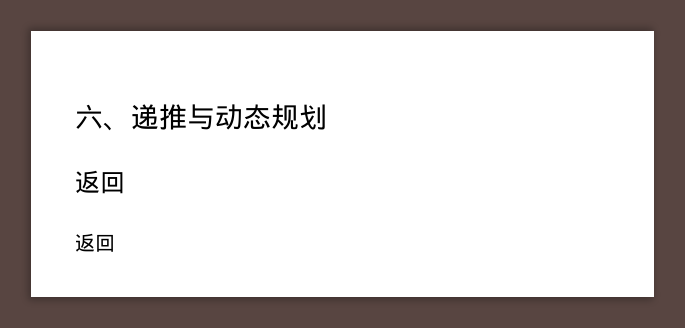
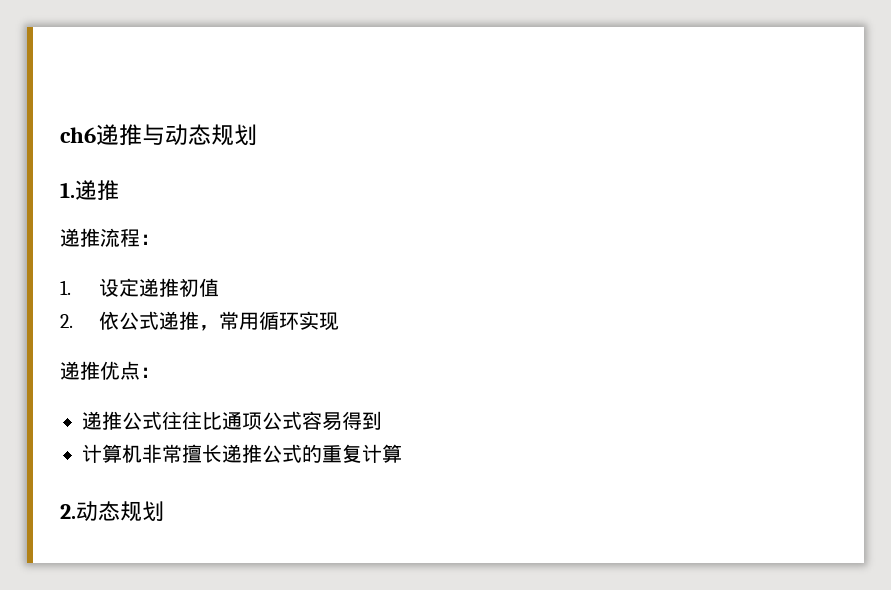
- 六、递推与动态规划
- 返回
- 返回
+ ch6递推与动态规划
+ 1.递推
+ 递推流程：
+ 1.设定递推初值
+ 2.依公式递推，常用循环实现
+ 递推优点：
+ 递推公式往往比通项公式容易得到
+ 计算机非常擅长递推公式的重复计算
+ 2.动态规划

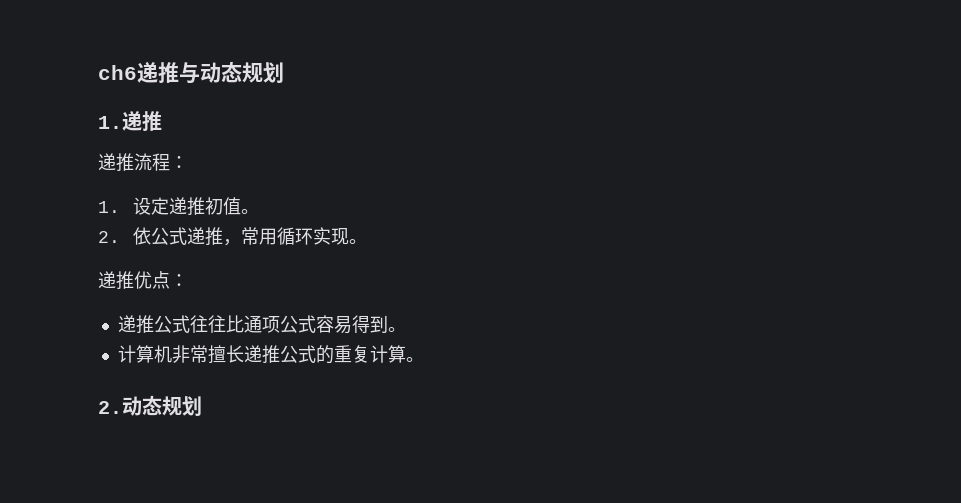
- 1.设定递推初值
+ 1.设定递推初值。
- 2.依公式递推，常用循环实现
+ 2.依公式递推，常用循环实现。
- 递推公式往往比通项公式容易得到
+ 递推公式往往比通项公式容易得到。
- 计算机非常擅长递推公式的重复计算
+ 计算机非常擅长递推公式的重复计算。

